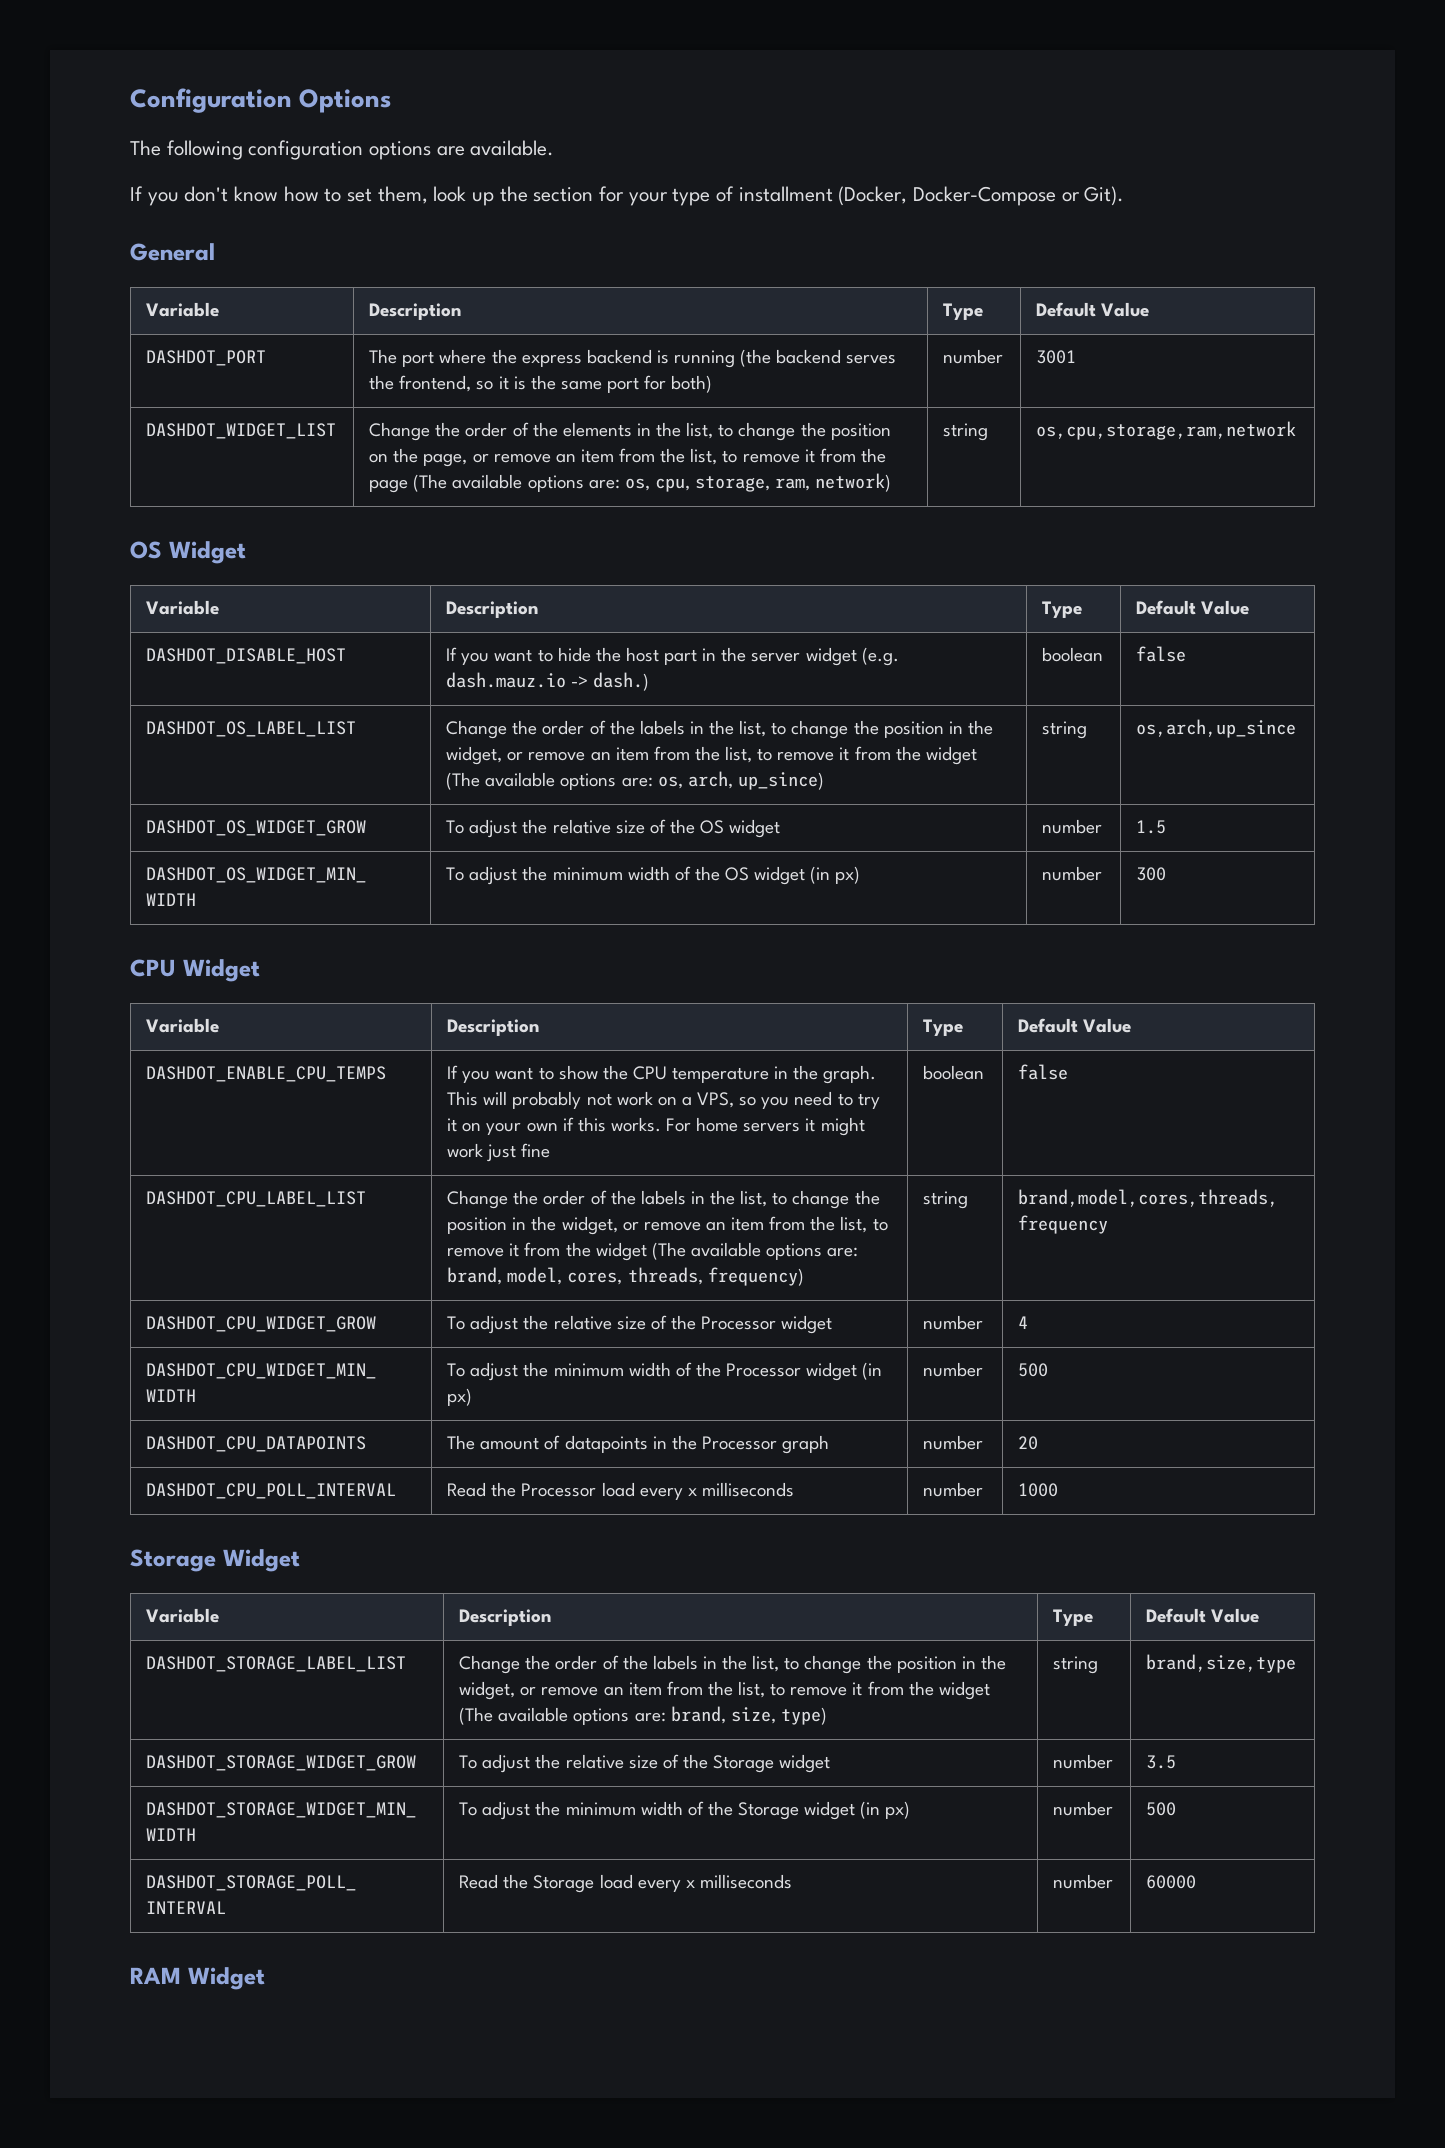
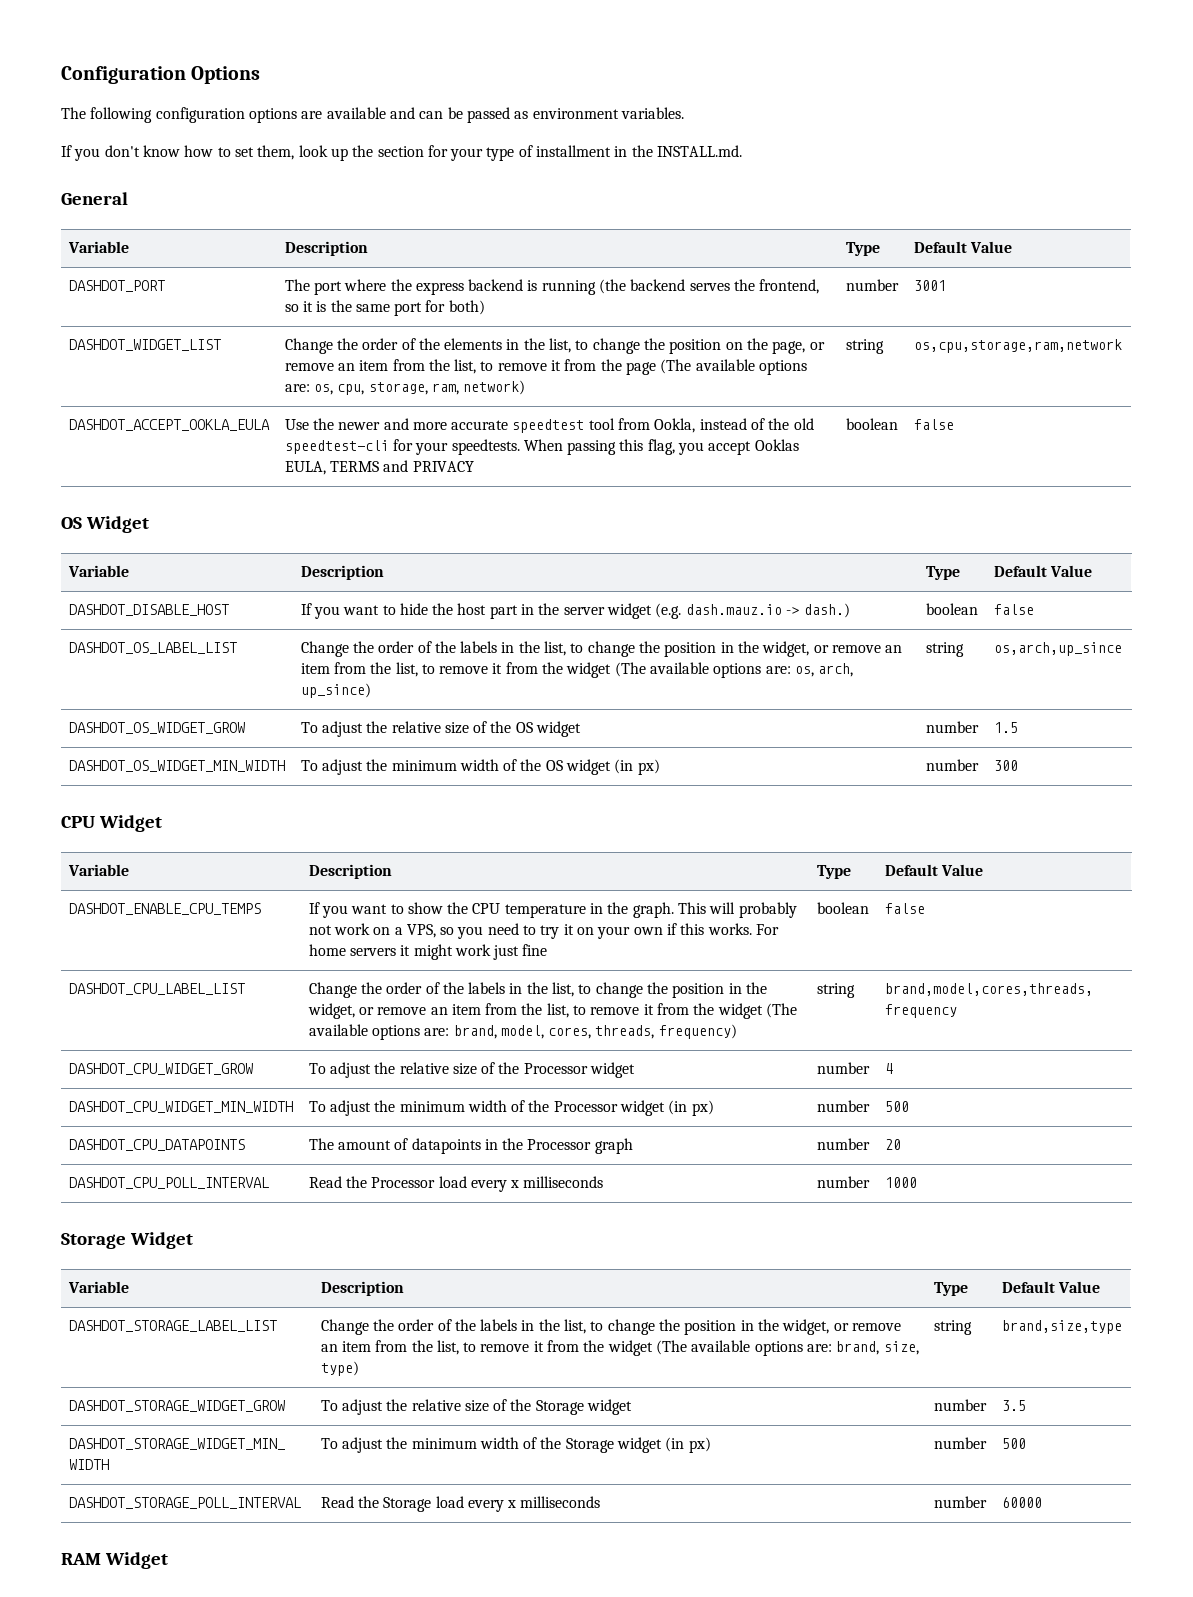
- The following configuration options are available.
+ The following configuration options are available and can be passed as environment variables.
- If you don't know how to set them, look up the section for your type of installment (Docker, Docker-Compose or Git).
+ If you don't know how to set them, look up the section for your type of installment in the INSTALL.md.
+ DASHDOT_ACCEPT_OOKLA_EULA | Use the newer and more accurate speedtest tool from Ookla, instead of the old speedtest-cli for your speedtests. When passing this flag, you accept Ooklas EULA, TERMS and PRIVACY | boolean | false

